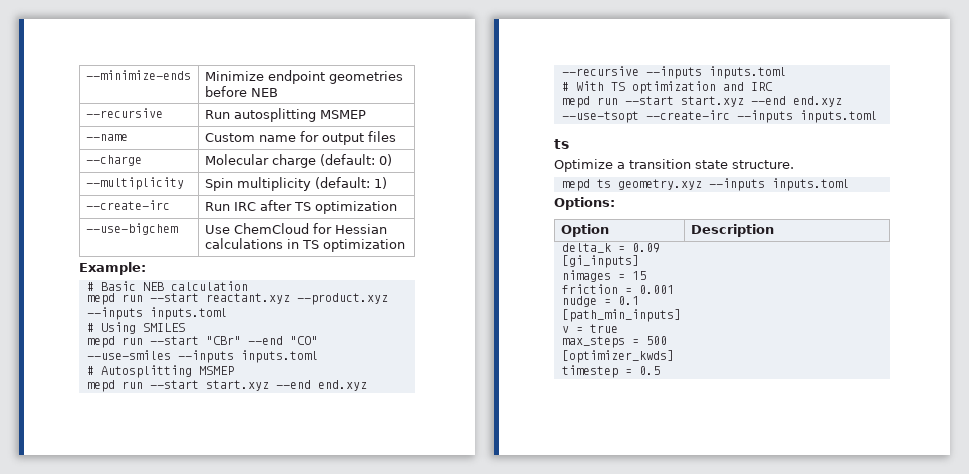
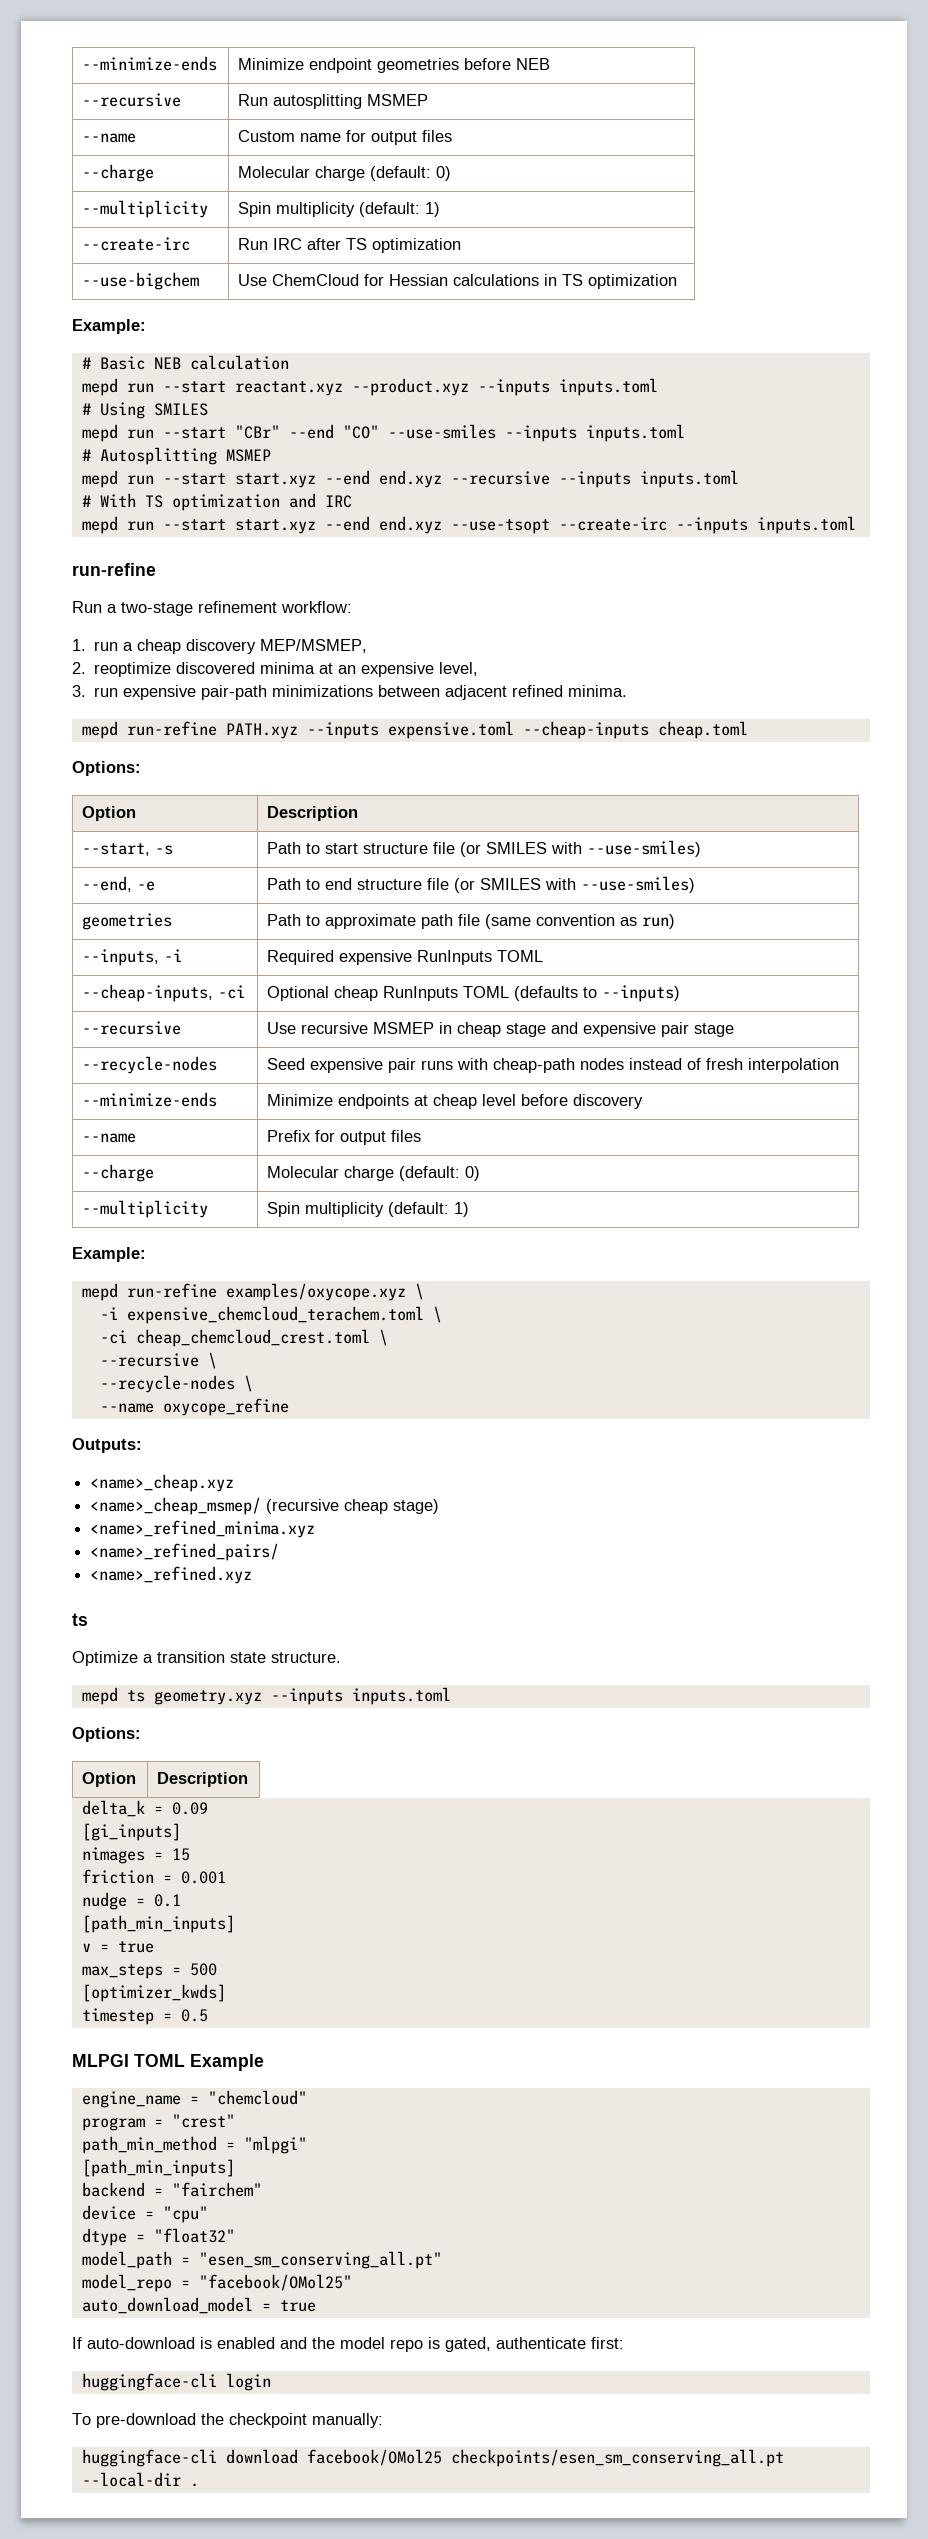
  mepd run --start start.xyz --end end.xyz --use-tsopt --create-irc --inputs inputs.toml
+ run-refine
+ Run a two-stage refinement workflow:
+ 1. run a cheap discovery MEP/MSMEP,
+ 2. reoptimize discovered minima at an expensive level,
+ 3. run expensive pair-path minimizations between adjacent refined minima.
+ mepd run-refine PATH.xyz --inputs expensive.toml --cheap-inputs cheap.toml
+ Options:
+ Option | Description
+ --start, -s | Path to start structure file (or SMILES with --use-smiles)
+ --end, -e | Path to end structure file (or SMILES with --use-smiles)
+ geometries | Path to approximate path file (same convention as run)
+ --inputs, -i | Required expensive RunInputs TOML
+ --cheap-inputs, -ci | Optional cheap RunInputs TOML (defaults to --inputs)
+ --recursive | Use recursive MSMEP in cheap stage and expensive pair stage
+ --recycle-nodes | Seed expensive pair runs with cheap-path nodes instead of fresh interpolation
+ --minimize-ends | Minimize endpoints at cheap level before discovery
+ --name | Prefix for output files
+ --charge | Molecular charge (default: 0)
+ --multiplicity | Spin multiplicity (default: 1)
+ Example:
+ mepd run-refine examples/oxycope.xyz \
+ -i expensive_chemcloud_terachem.toml \
+ -ci cheap_chemcloud_crest.toml \
+ --recursive \
+ --recycle-nodes \
+ --name oxycope_refine
+ Outputs:
+ <name>_cheap.xyz
+ <name>_cheap_msmep/ (recursive cheap stage)
+ <name>_refined_minima.xyz
+ <name>_refined_pairs/
+ <name>_refined.xyz
+ MLPGI TOML Example
+ engine_name = "chemcloud"
+ program = "crest"
+ path_min_method = "mlpgi"
+ [path_min_inputs]
+ backend = "fairchem"
+ device = "cpu"
+ dtype = "float32"
+ model_path = "esen_sm_conserving_all.pt"
+ model_repo = "facebook/OMol25"
+ auto_download_model = true
+ If auto-download is enabled and the model repo is gated, authenticate first:
+ huggingface-cli login
+ To pre-download the checkpoint manually:
+ huggingface-cli download facebook/OMol25 checkpoints/esen_sm_conserving_all.pt --local-dir .

